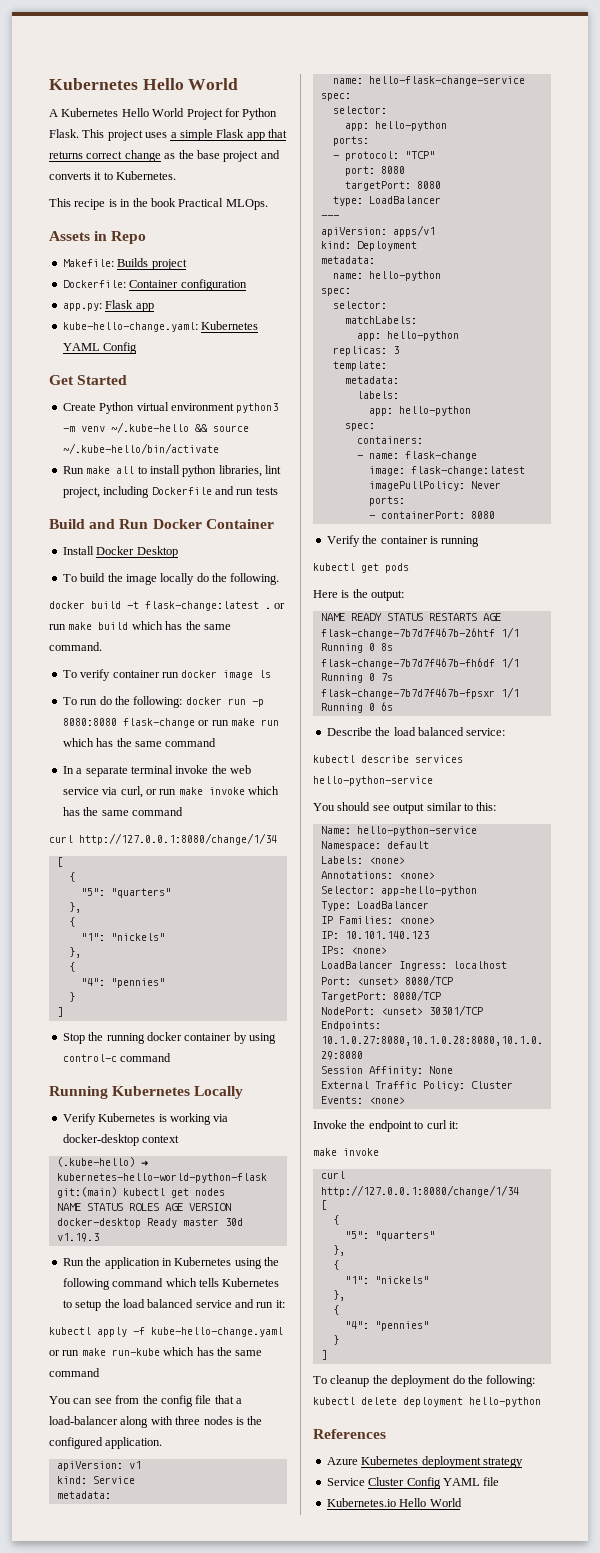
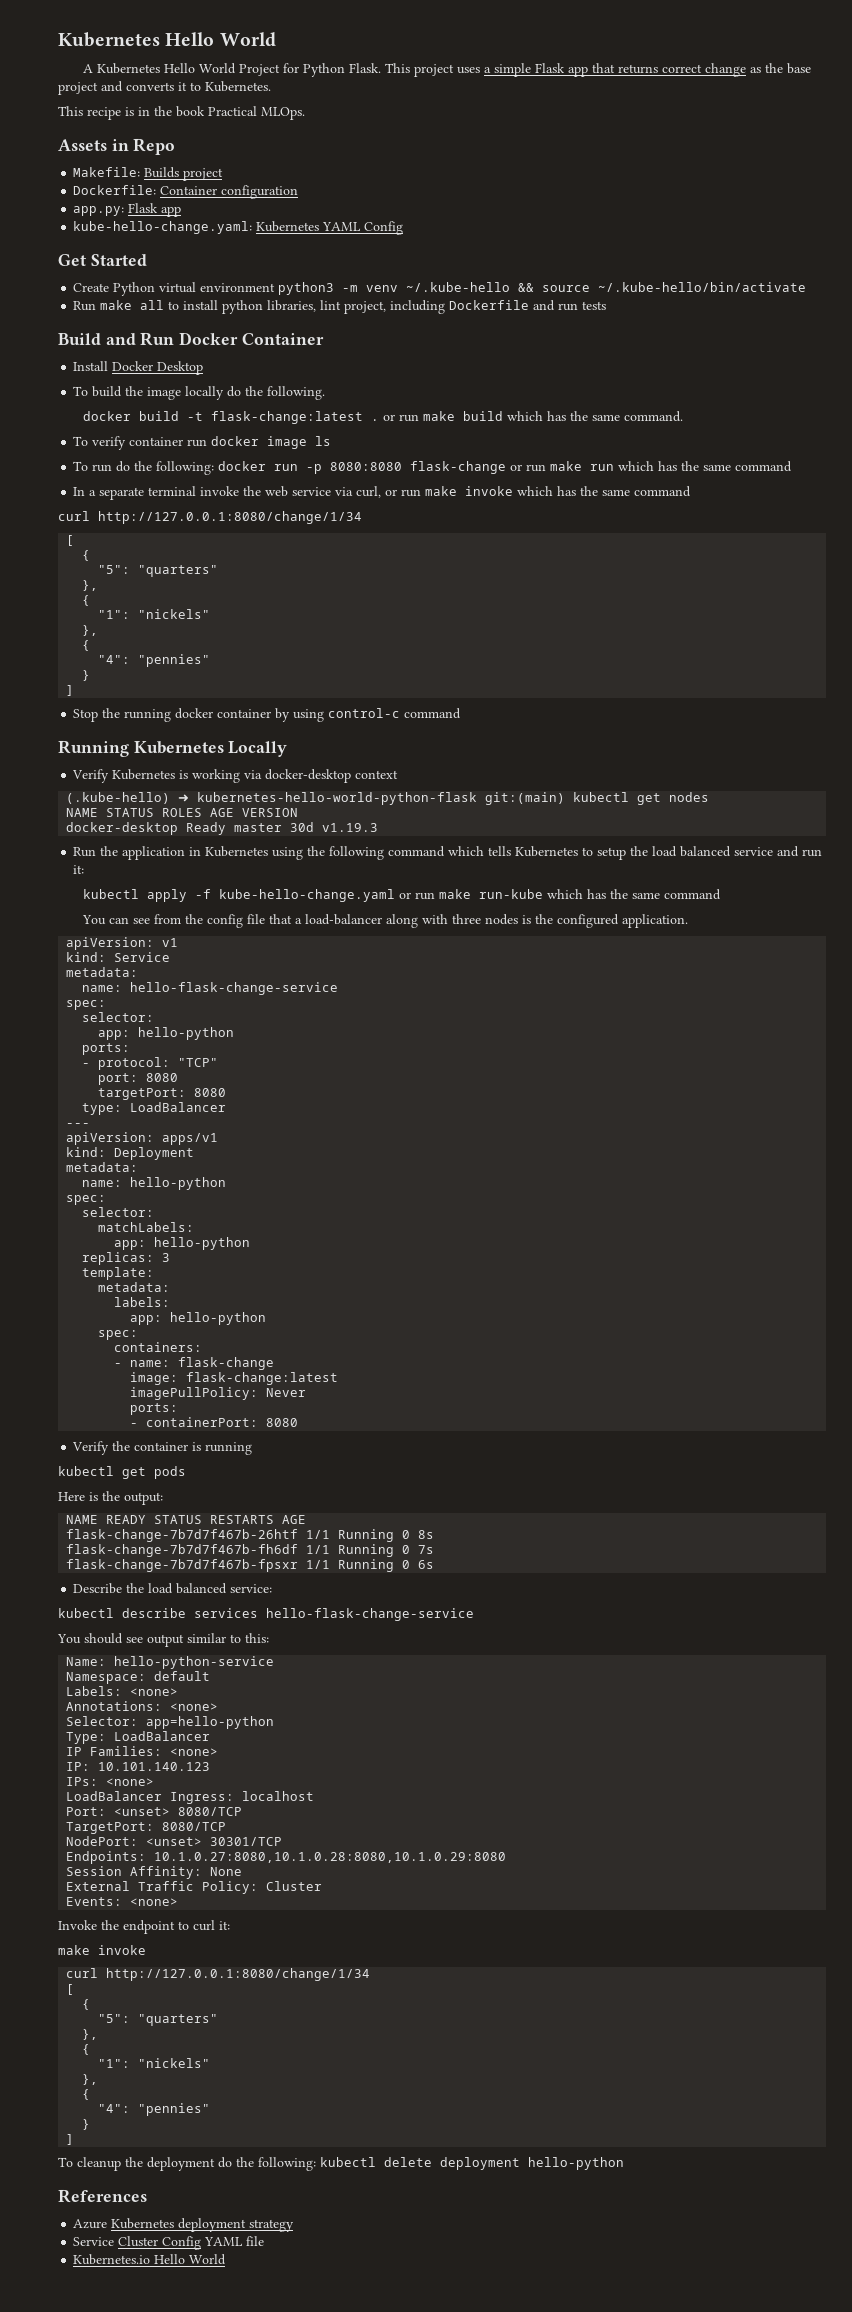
- kubectl describe services hello-python-service
+ kubectl describe services hello-flask-change-service

